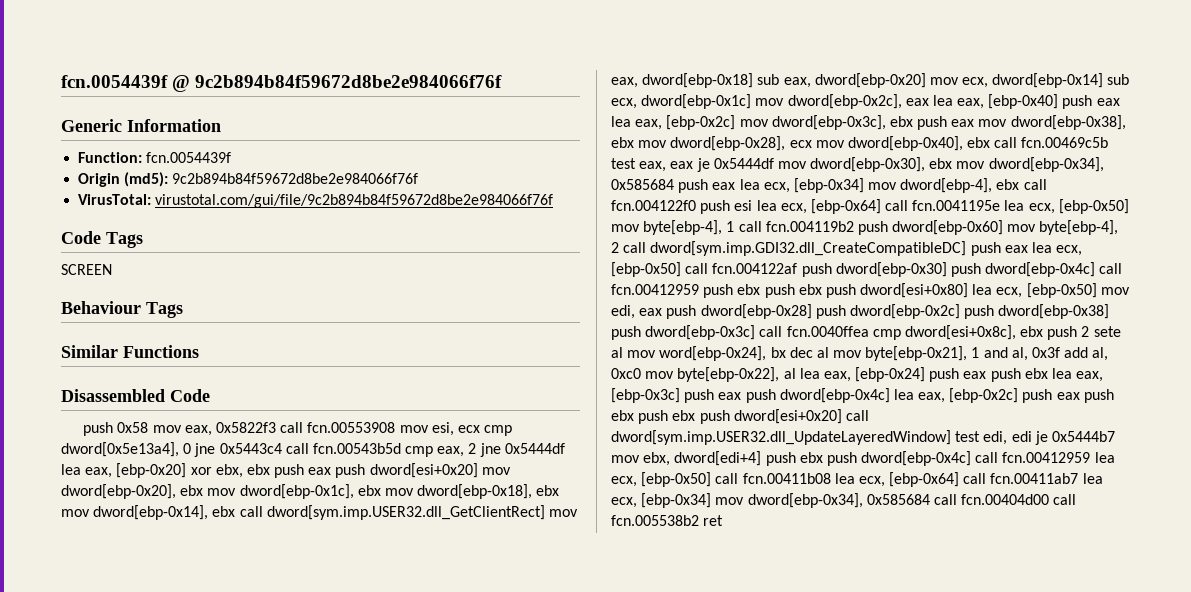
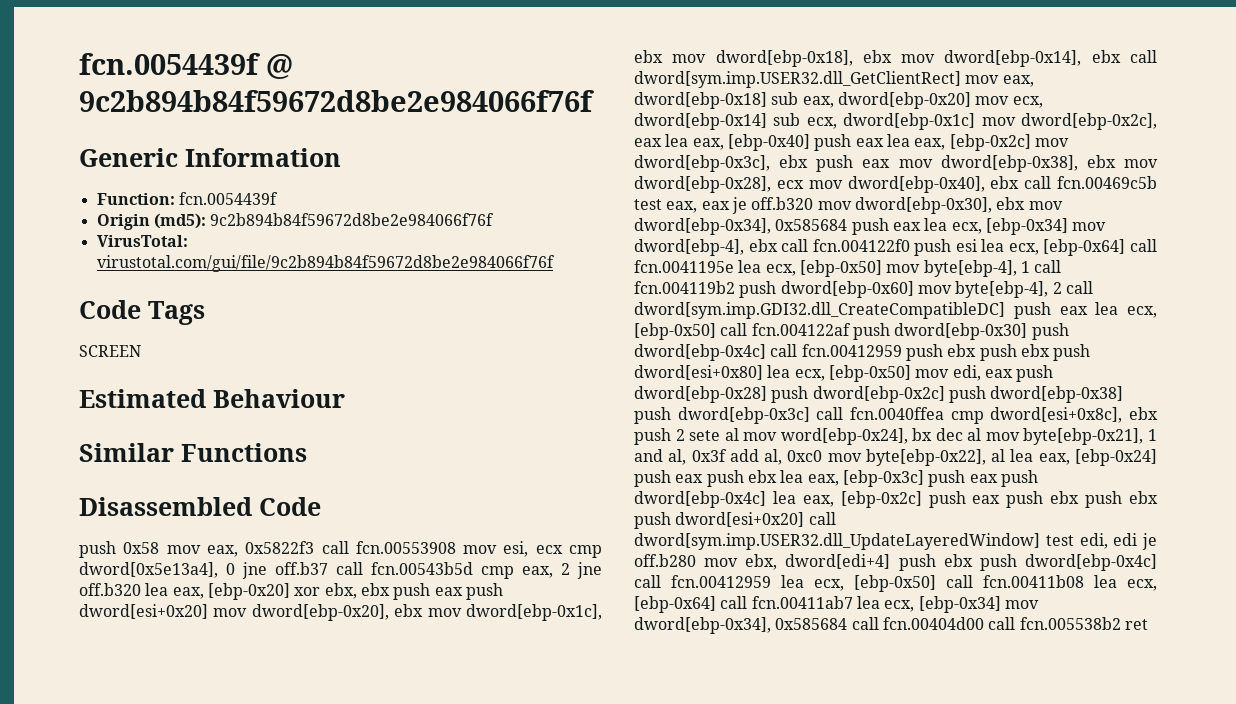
- Behaviour Tags
+ Estimated Behaviour
- push 0x58 mov eax, 0x5822f3 call fcn.00553908 mov esi, ecx cmp dword[0x5e13a4], 0 jne 0x5443c4 call fcn.00543b5d cmp eax, 2 jne 0x5444df lea eax, [ebp-0x20] xor ebx, ebx push eax push dword[esi+0x20] mov dword[ebp-0x20], ebx mov dword[ebp-0x1c], ebx mov dword[ebp-0x18], ebx mov dword[ebp-0x14], ebx call dword[sym.imp.USER32.dll_GetClientRect] mov eax, dword[ebp-0x18] sub eax, dword[ebp-0x20] mov ecx, dword[ebp-0x14] sub ecx, dword[ebp-0x1c] mov dword[ebp-0x2c], eax lea eax, [ebp-0x40] push eax lea eax, [ebp-0x2c] mov dword[ebp-0x3c], ebx push eax mov dword[ebp-0x38], ebx mov dword[ebp-0x28], ecx mov dword[ebp-0x40], ebx call fcn.00469c5b test eax, eax je 0x5444df mov dword[ebp-0x30], ebx mov dword[ebp-0x34], 0x585684 push eax lea ecx, [ebp-0x34] mov dword[ebp-4], ebx call fcn.004122f0 push esi lea ecx, [ebp-0x64] call fcn.0041195e lea ecx, [ebp-0x50] mov byte[ebp-4], 1 call fcn.004119b2 push dword[ebp-0x60] mov byte[ebp-4], 2 call dword[sym.imp.GDI32.dll_CreateCompatibleDC] push eax lea ecx, [ebp-0x50] call fcn.004122af push dword[ebp-0x30] push dword[ebp-0x4c] call fcn.00412959 push ebx push ebx push dword[esi+0x80] lea ecx, [ebp-0x50] mov edi, eax push dword[ebp-0x28] push dword[ebp-0x2c] push dword[ebp-0x38] push dword[ebp-0x3c] call fcn.0040ffea cmp dword[esi+0x8c], ebx push 2 sete al mov word[ebp-0x24], bx dec al mov byte[ebp-0x21], 1 and al, 0x3f add al, 0xc0 mov byte[ebp-0x22], al lea eax, [ebp-0x24] push eax push ebx lea eax, [ebp-0x3c] push eax push dword[ebp-0x4c] lea eax, [ebp-0x2c] push eax push ebx push ebx push dword[esi+0x20] call dword[sym.imp.USER32.dll_UpdateLayeredWindow] test edi, edi je 0x5444b7 mov ebx, dword[edi+4] push ebx push dword[ebp-0x4c] call fcn.00412959 lea ecx, [ebp-0x50] call fcn.00411b08 lea ecx, [ebp-0x64] call fcn.00411ab7 lea ecx, [ebp-0x34] mov dword[ebp-0x34], 0x585684 call fcn.00404d00 call fcn.005538b2 ret
+ push 0x58 mov eax, 0x5822f3 call fcn.00553908 mov esi, ecx cmp dword[0x5e13a4], 0 jne off.b37 call fcn.00543b5d cmp eax, 2 jne off.b320 lea eax, [ebp-0x20] xor ebx, ebx push eax push dword[esi+0x20] mov dword[ebp-0x20], ebx mov dword[ebp-0x1c], ebx mov dword[ebp-0x18], ebx mov dword[ebp-0x14], ebx call dword[sym.imp.USER32.dll_GetClientRect] mov eax, dword[ebp-0x18] sub eax, dword[ebp-0x20] mov ecx, dword[ebp-0x14] sub ecx, dword[ebp-0x1c] mov dword[ebp-0x2c], eax lea eax, [ebp-0x40] push eax lea eax, [ebp-0x2c] mov dword[ebp-0x3c], ebx push eax mov dword[ebp-0x38], ebx mov dword[ebp-0x28], ecx mov dword[ebp-0x40], ebx call fcn.00469c5b test eax, eax je off.b320 mov dword[ebp-0x30], ebx mov dword[ebp-0x34], 0x585684 push eax lea ecx, [ebp-0x34] mov dword[ebp-4], ebx call fcn.004122f0 push esi lea ecx, [ebp-0x64] call fcn.0041195e lea ecx, [ebp-0x50] mov byte[ebp-4], 1 call fcn.004119b2 push dword[ebp-0x60] mov byte[ebp-4], 2 call dword[sym.imp.GDI32.dll_CreateCompatibleDC] push eax lea ecx, [ebp-0x50] call fcn.004122af push dword[ebp-0x30] push dword[ebp-0x4c] call fcn.00412959 push ebx push ebx push dword[esi+0x80] lea ecx, [ebp-0x50] mov edi, eax push dword[ebp-0x28] push dword[ebp-0x2c] push dword[ebp-0x38] push dword[ebp-0x3c] call fcn.0040ffea cmp dword[esi+0x8c], ebx push 2 sete al mov word[ebp-0x24], bx dec al mov byte[ebp-0x21], 1 and al, 0x3f add al, 0xc0 mov byte[ebp-0x22], al lea eax, [ebp-0x24] push eax push ebx lea eax, [ebp-0x3c] push eax push dword[ebp-0x4c] lea eax, [ebp-0x2c] push eax push ebx push ebx push dword[esi+0x20] call dword[sym.imp.USER32.dll_UpdateLayeredWindow] test edi, edi je off.b280 mov ebx, dword[edi+4] push ebx push dword[ebp-0x4c] call fcn.00412959 lea ecx, [ebp-0x50] call fcn.00411b08 lea ecx, [ebp-0x64] call fcn.00411ab7 lea ecx, [ebp-0x34] mov dword[ebp-0x34], 0x585684 call fcn.00404d00 call fcn.005538b2 ret

